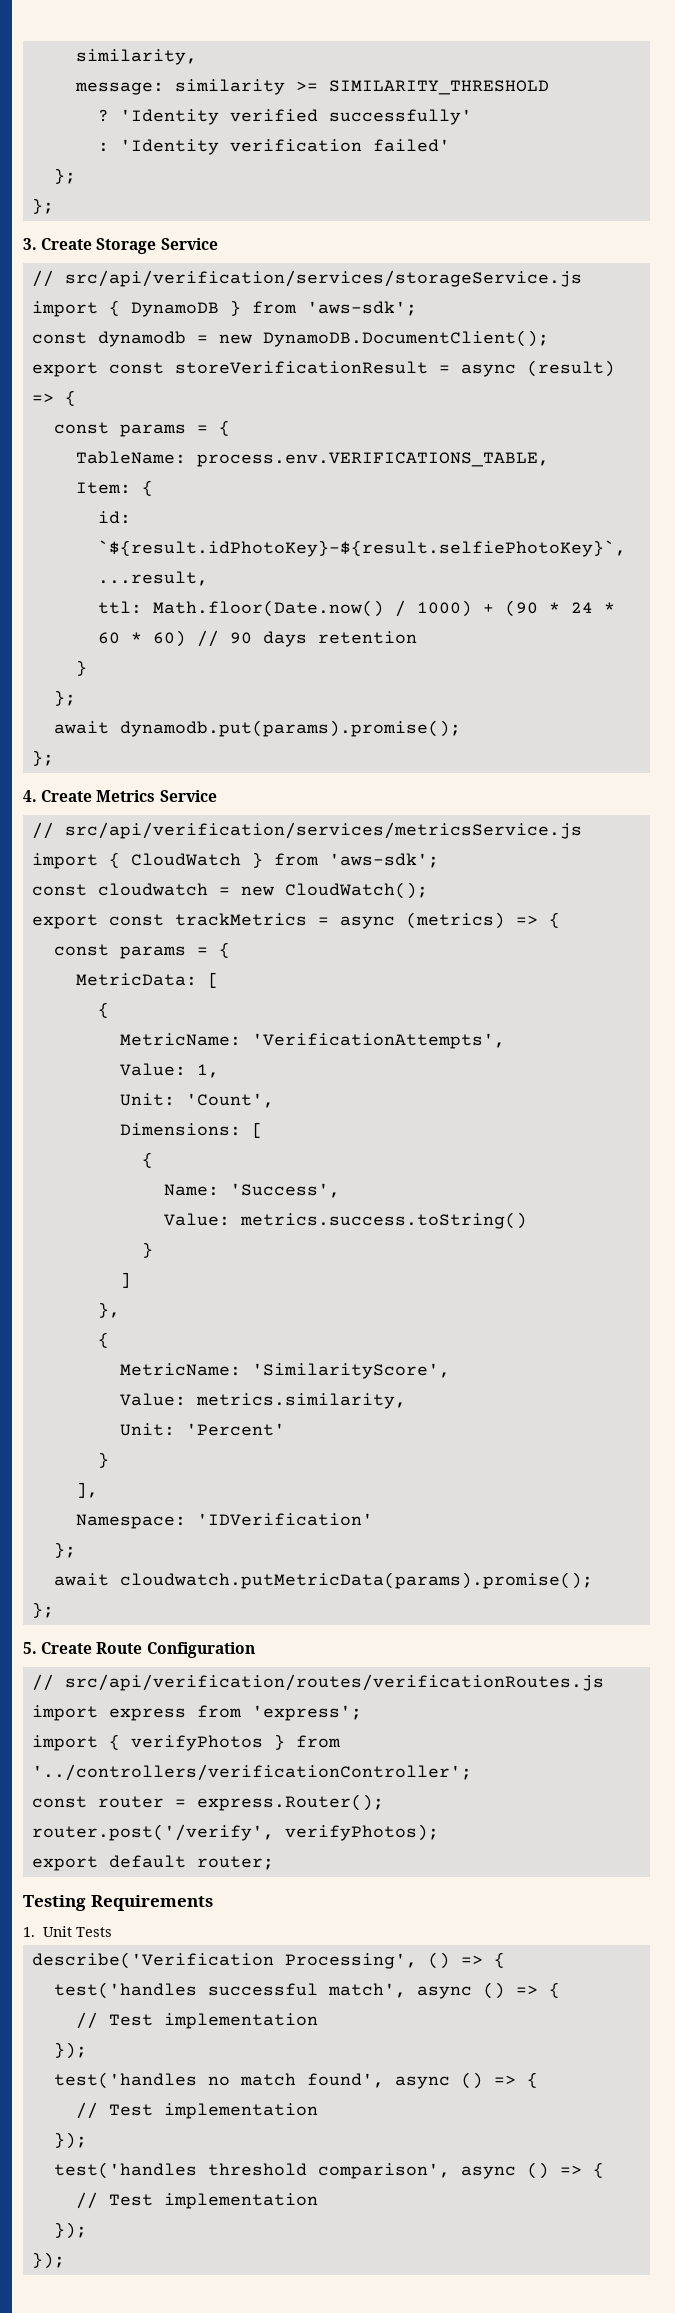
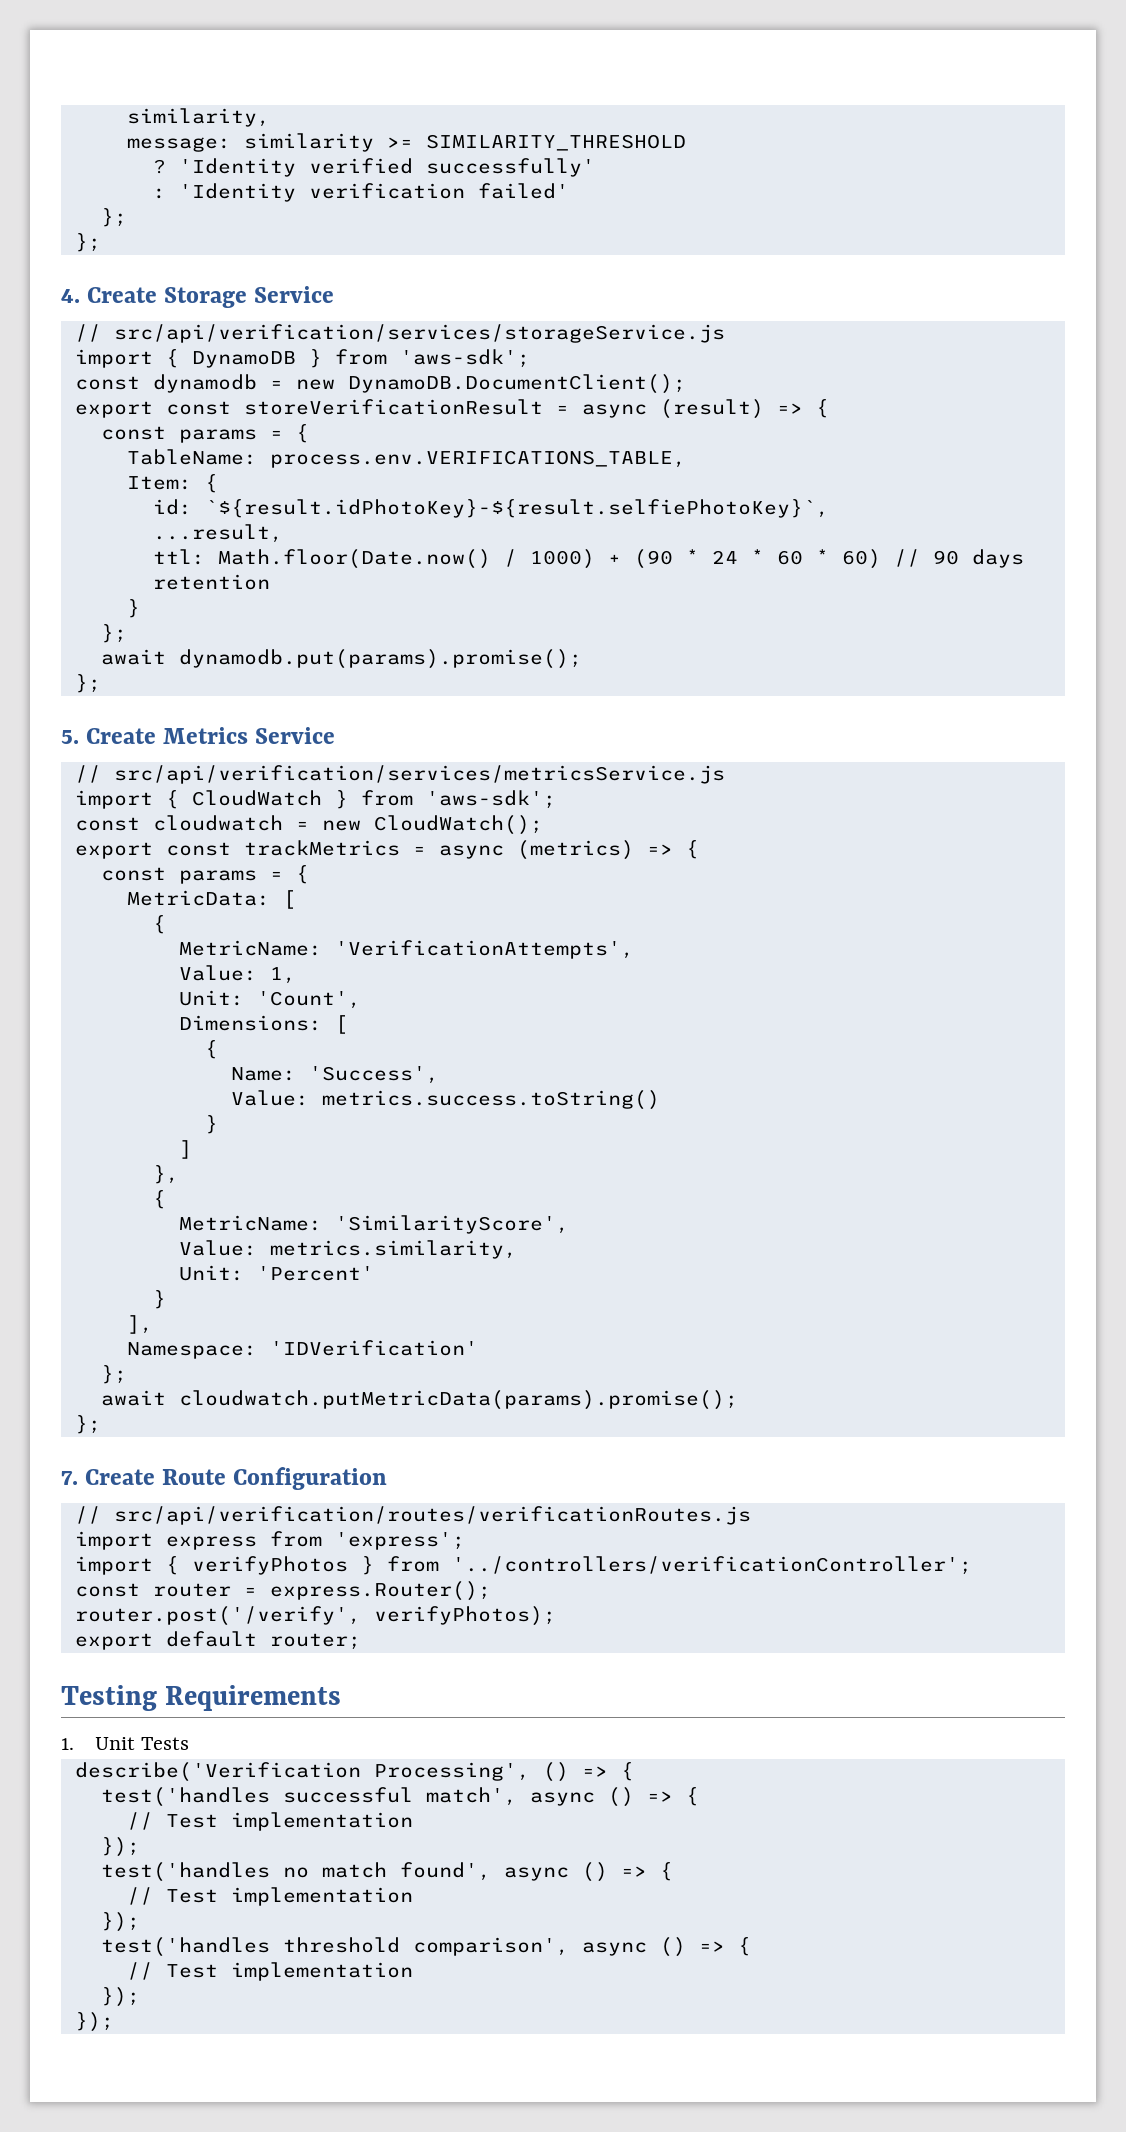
- 3. Create Storage Service
+ 4. Create Storage Service
- 4. Create Metrics Service
+ 5. Create Metrics Service
- 5. Create Route Configuration
+ 7. Create Route Configuration

